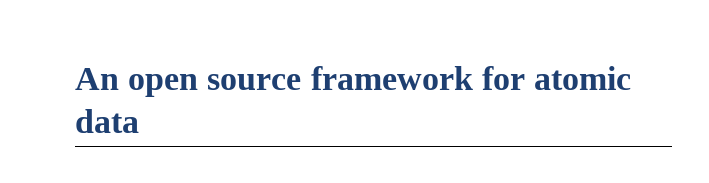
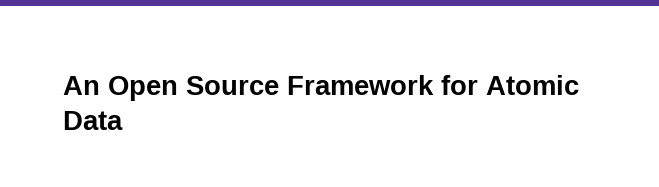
- An open source framework for atomic data
+ An Open Source Framework for Atomic Data

